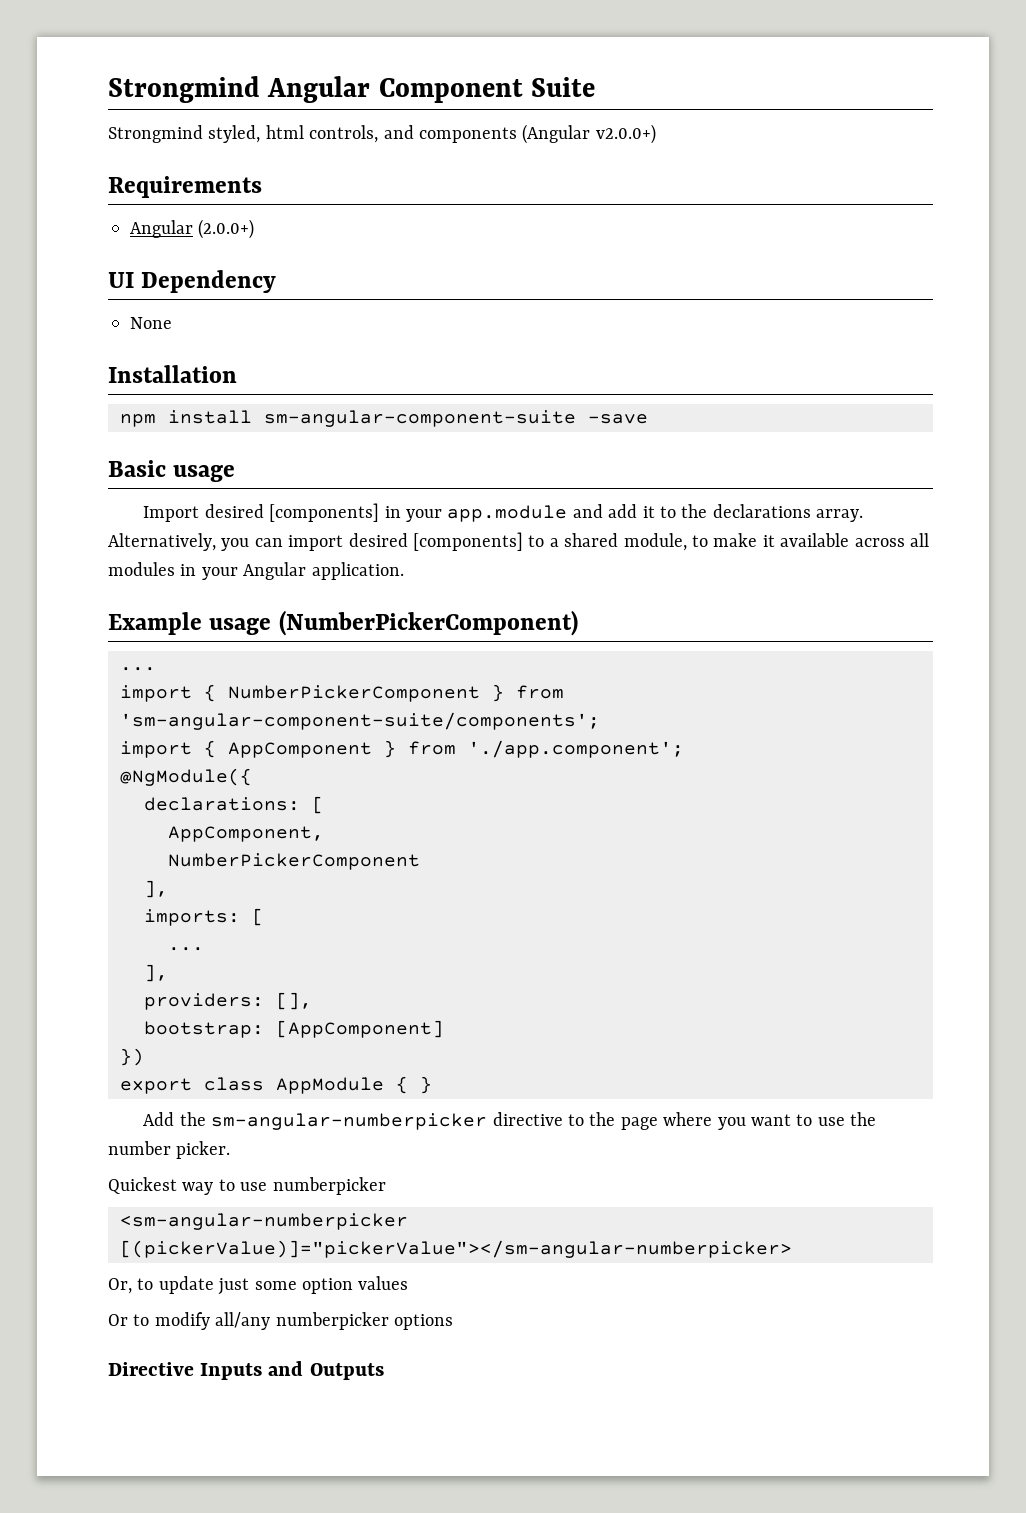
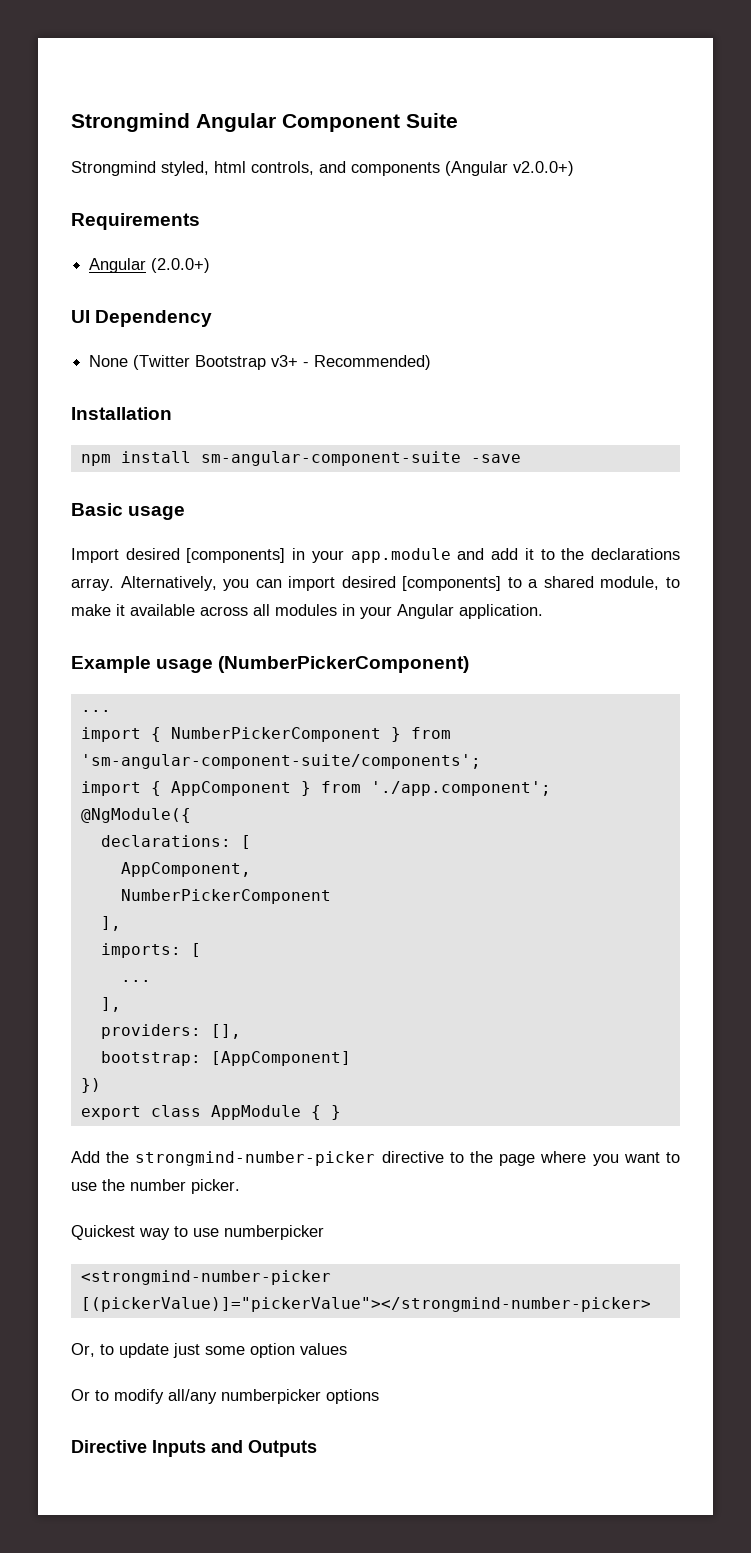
- None
+ None (Twitter Bootstrap v3+ - Recommended)
- Add the sm-angular-numberpicker directive to the page where you want to use the number picker.
+ Add the strongmind-number-picker directive to the page where you want to use the number picker.
- <sm-angular-numberpicker [(pickerValue)]="pickerValue"></sm-angular-numberpicker>
+ <strongmind-number-picker [(pickerValue)]="pickerValue"></strongmind-number-picker>

